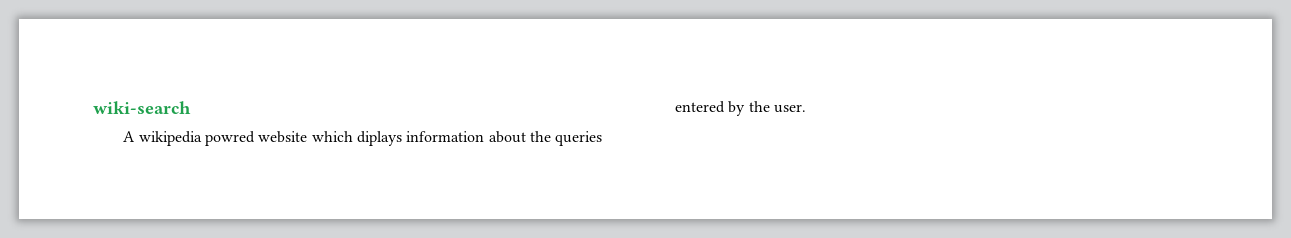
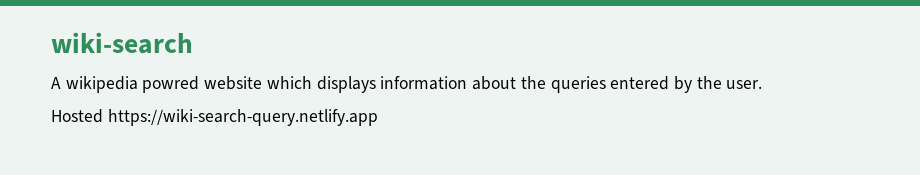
- A wikipedia powred website which diplays information about the queries entered by the user.
+ A wikipedia powred website which displays information about the queries entered by the user.
+ Hosted https://wiki-search-query.netlify.app

